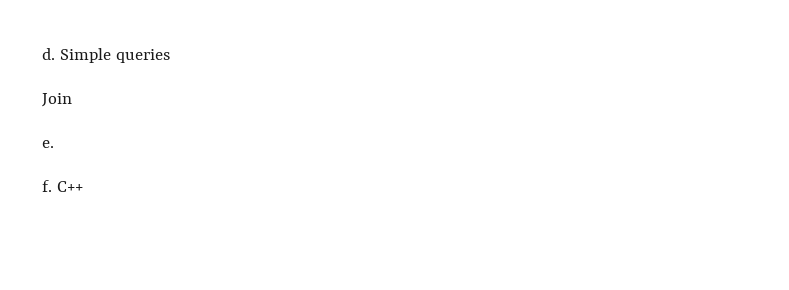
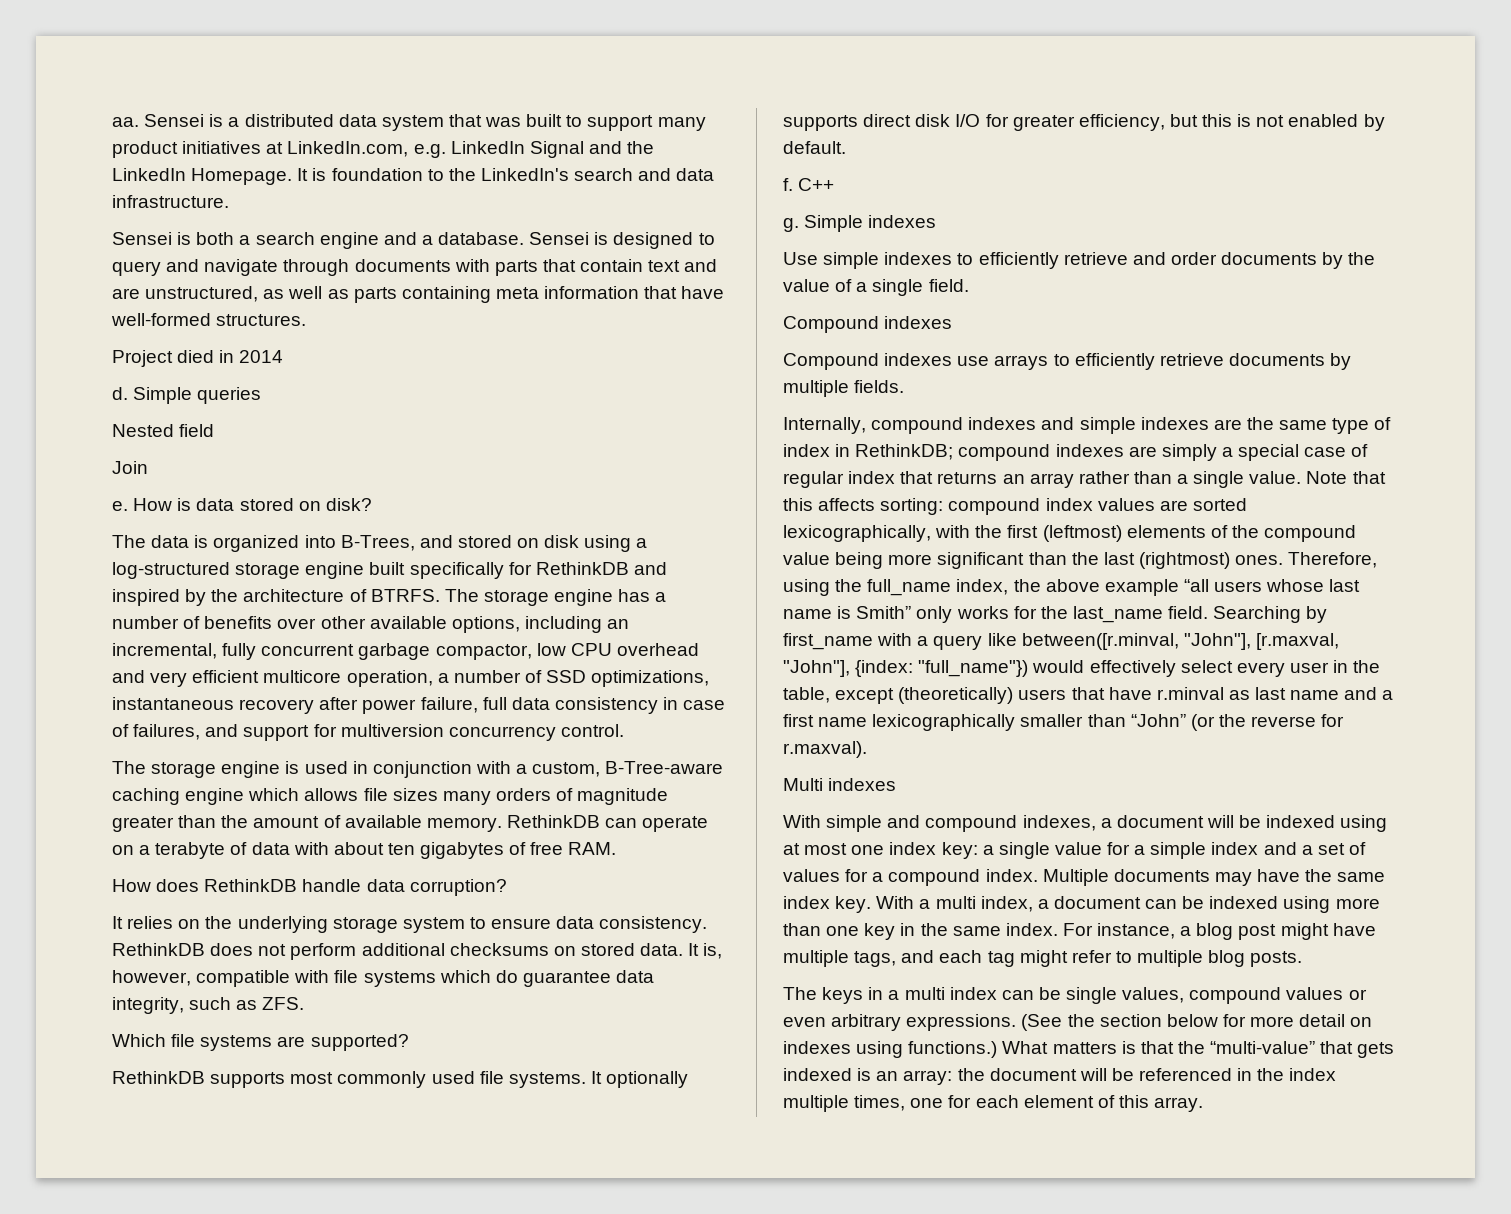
+ aa. Sensei is a distributed data system that was built to support many product initiatives at LinkedIn.com, e.g. LinkedIn Signal and the LinkedIn Homepage. It is foundation to the LinkedIn's search and data infrastructure.
+ Sensei is both a search engine and a database. Sensei is designed to query and navigate through documents with parts that contain text and are unstructured, as well as parts containing meta information that have well-formed structures.
+ Project died in 2014
+ Nested field
- e.
+ e. How is data stored on disk?
+ The data is organized into B-Trees, and stored on disk using a log-structured storage engine built specifically for RethinkDB and inspired by the architecture of BTRFS. The storage engine has a number of benefits over other available options, including an incremental, fully concurrent garbage compactor, low CPU overhead and very efficient multicore operation, a number of SSD optimizations, instantaneous recovery after power failure, full data consistency in case of failures, and support for multiversion concurrency control.
+ The storage engine is used in conjunction with a custom, B-Tree-aware caching engine which allows file sizes many orders of magnitude greater than the amount of available memory. RethinkDB can operate on a terabyte of data with about ten gigabytes of free RAM.
+ How does RethinkDB handle data corruption?
+ It relies on the underlying storage system to ensure data consistency. RethinkDB does not perform additional checksums on stored data. It is, however, compatible with file systems which do guarantee data integrity, such as ZFS.
+ Which file systems are supported?
+ RethinkDB supports most commonly used file systems. It optionally supports direct disk I/O for greater efficiency, but this is not enabled by default.
  f. C++
+ g. Simple indexes
+ Use simple indexes to efficiently retrieve and order documents by the value of a single field.
+ Compound indexes
+ Compound indexes use arrays to efficiently retrieve documents by multiple fields.
+ Internally, compound indexes and simple indexes are the same type of index in RethinkDB; compound indexes are simply a special case of regular index that returns an array rather than a single value. Note that this affects sorting: compound index values are sorted lexicographically, with the first (leftmost) elements of the compound value being more significant than the last (rightmost) ones. Therefore, using the full_name index, the above example “all users whose last name is Smith” only works for the last_name field. Searching by first_name with a query like between([r.minval, "John"], [r.maxval, "John"], {index: "full_name"}) would effectively select every user in the table, except (theoretically) users that have r.minval as last name and a first name lexicographically smaller than “John” (or the reverse for r.maxval).
+ Multi indexes
+ With simple and compound indexes, a document will be indexed using at most one index key: a single value for a simple index and a set of values for a compound index. Multiple documents may have the same index key. With a multi index, a document can be indexed using more than one key in the same index. For instance, a blog post might have multiple tags, and each tag might refer to multiple blog posts.
+ The keys in a multi index can be single values, compound values or even arbitrary expressions. (See the section below for more detail on indexes using functions.) What matters is that the “multi-value” that gets indexed is an array: the document will be referenced in the index multiple times, one for each element of this array.

